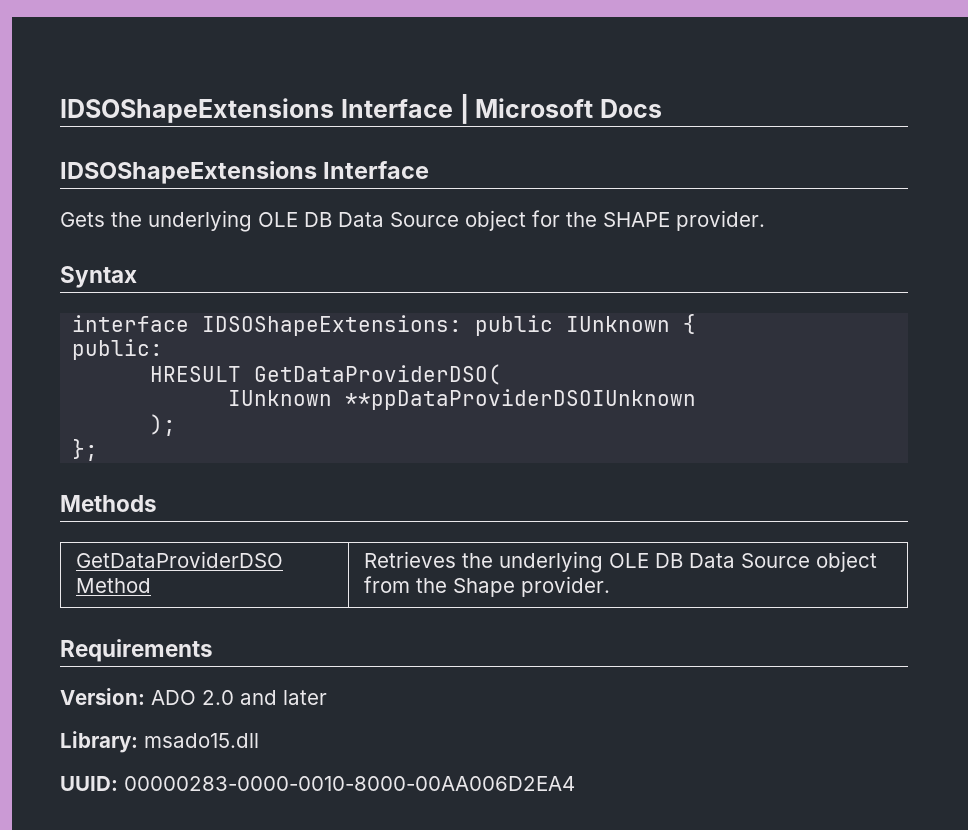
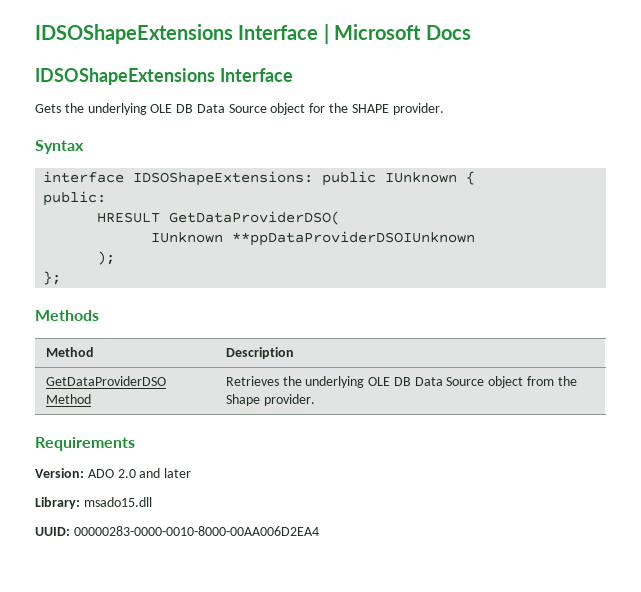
+ Method | Description

